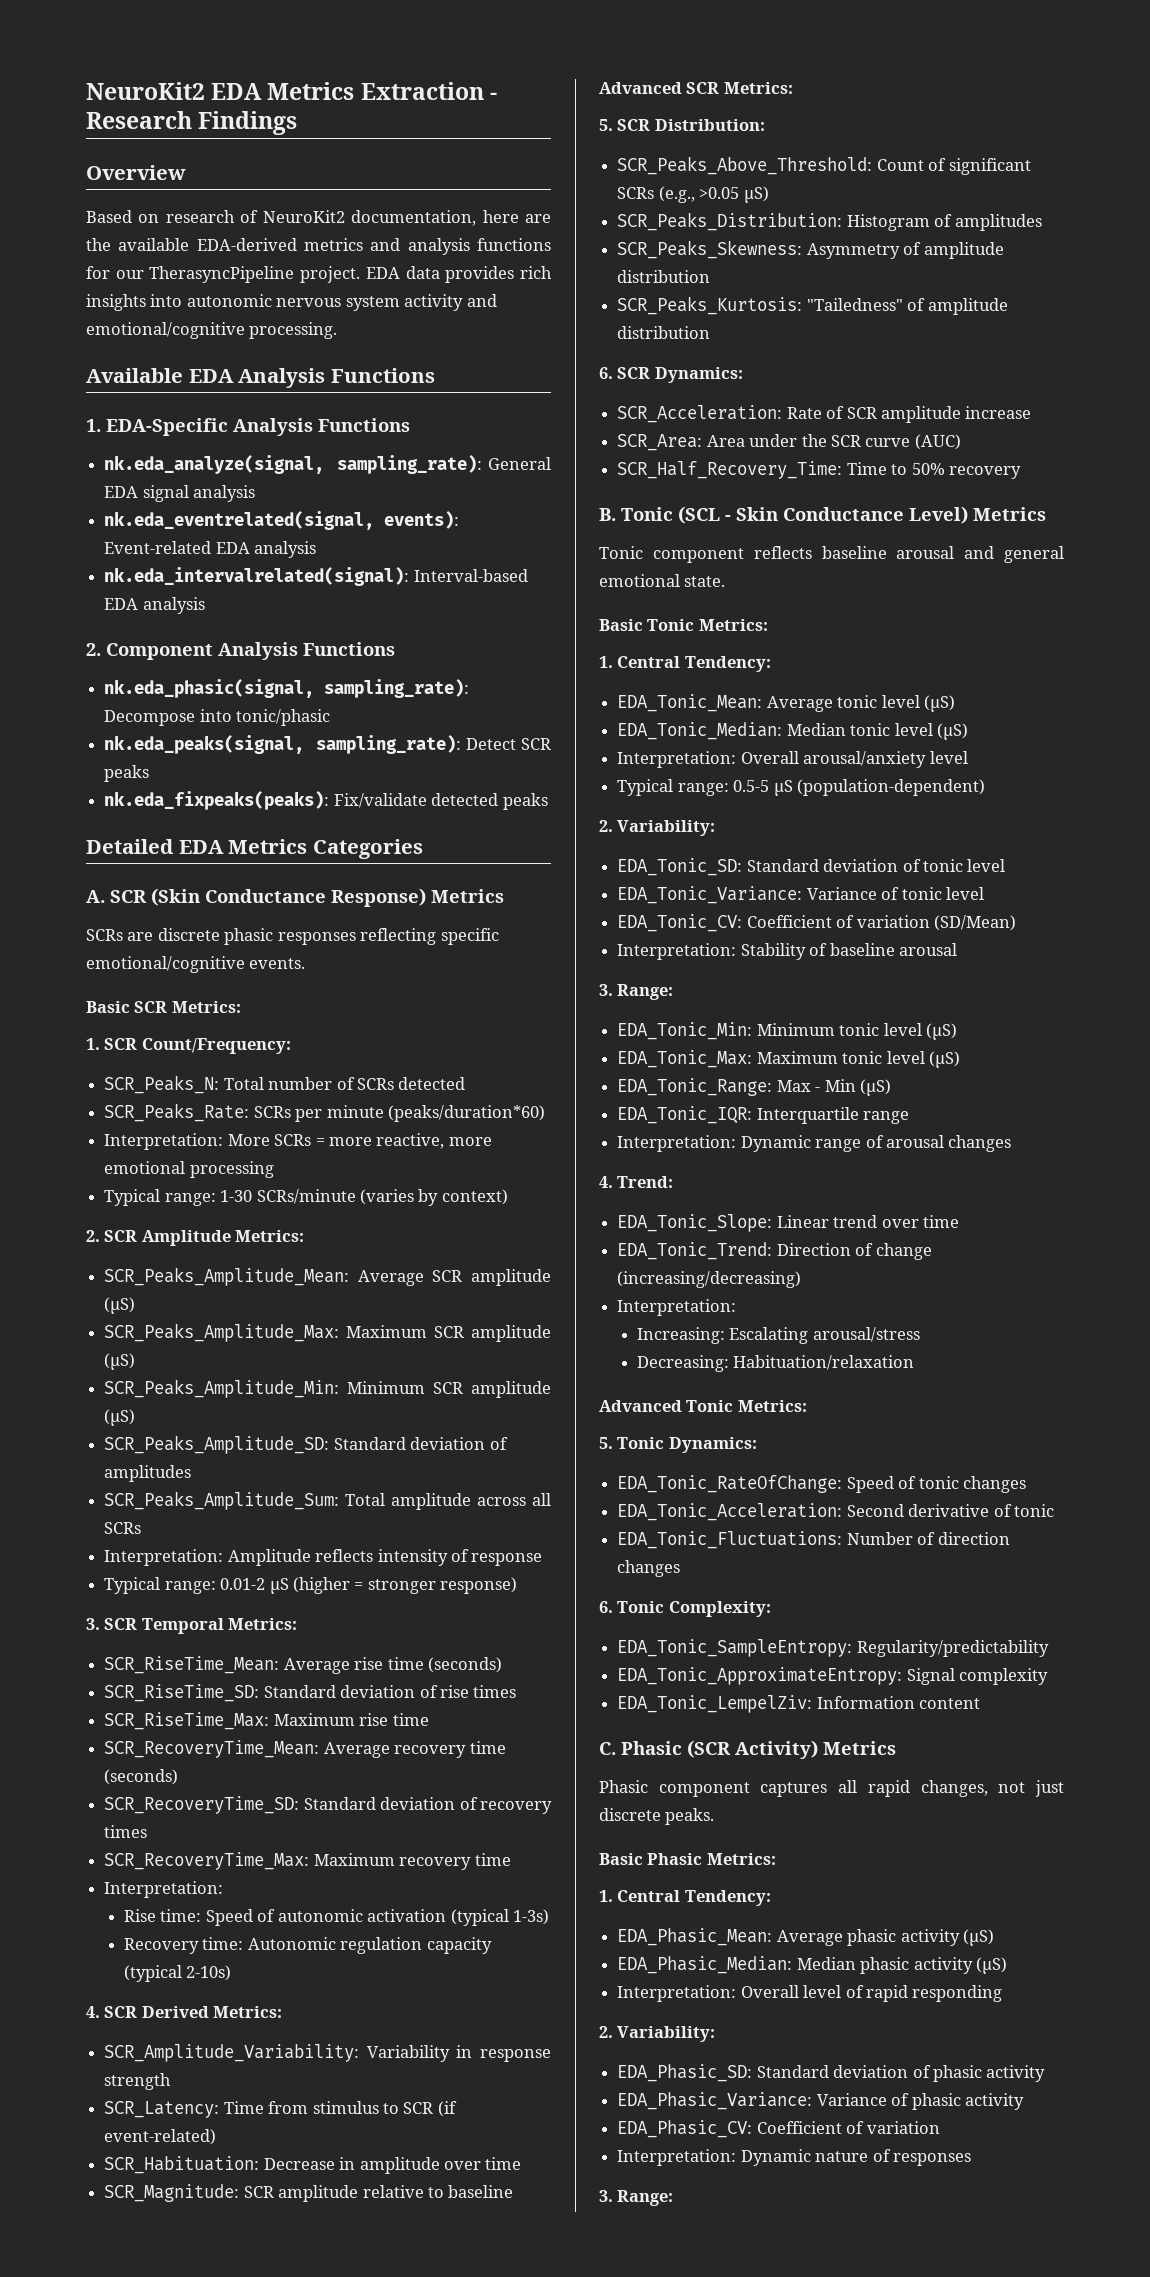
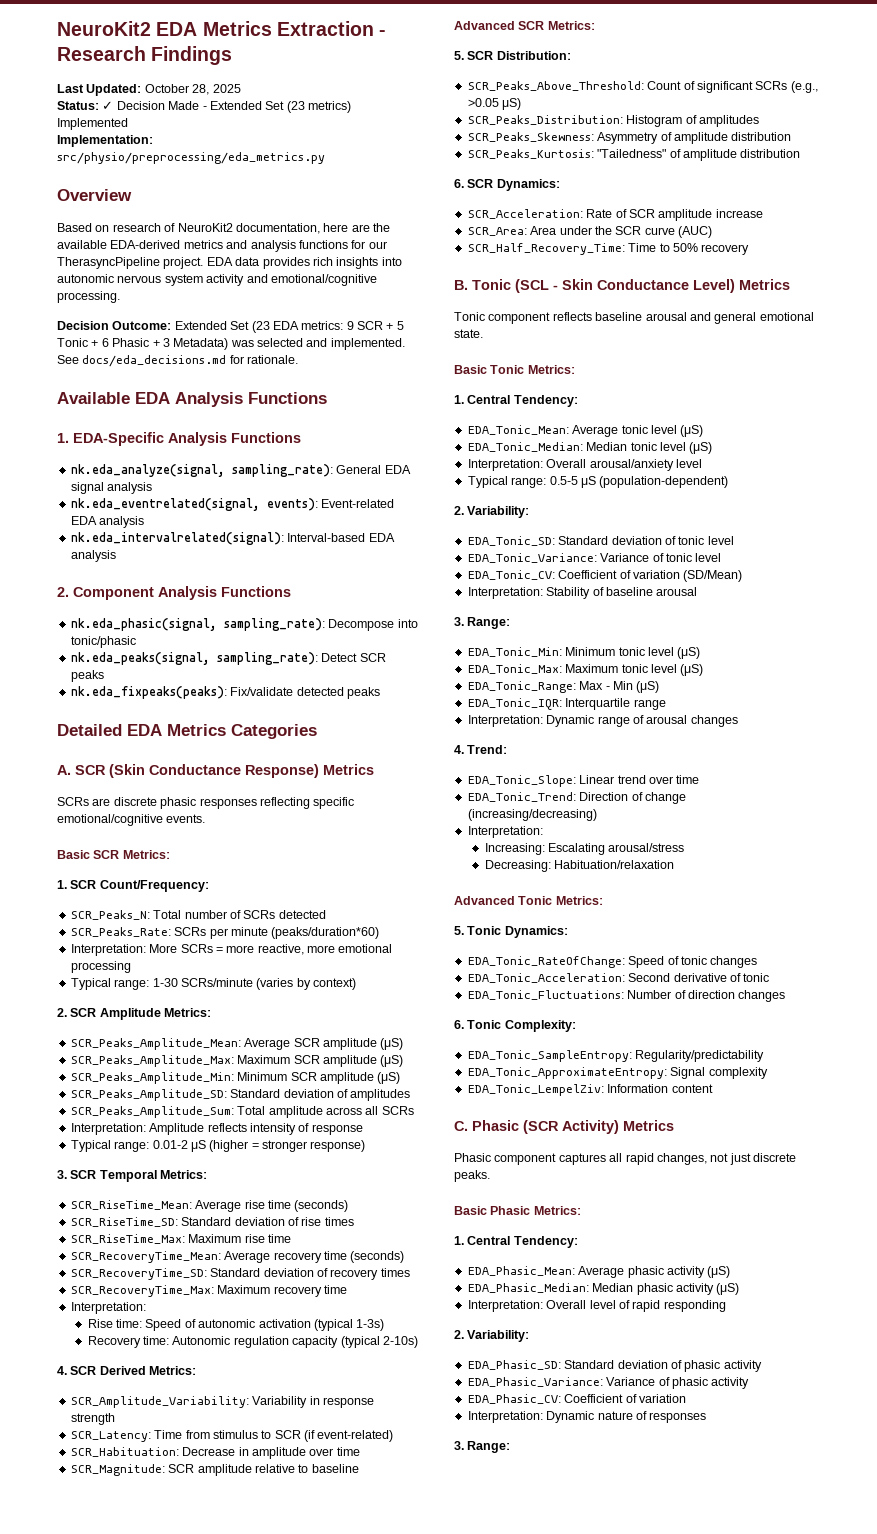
+ Last Updated: October 28, 2025
+ Status: ✓ Decision Made - Extended Set (23 metrics) Implemented
+ Implementation: src/physio/preprocessing/eda_metrics.py
+ Decision Outcome: Extended Set (23 EDA metrics: 9 SCR + 5 Tonic + 6 Phasic + 3 Metadata) was selected and implemented. See docs/eda_decisions.md for rationale.

